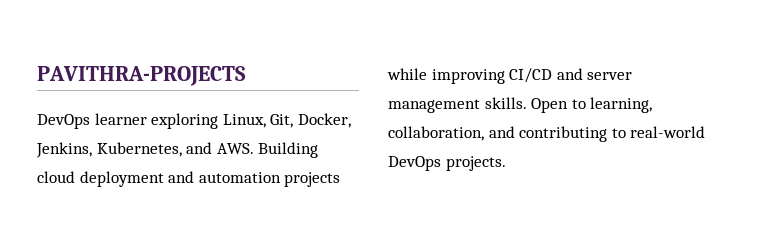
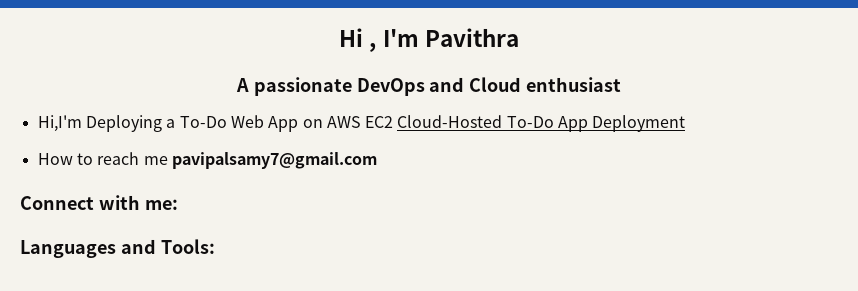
- PAVITHRA-PROJECTS
- DevOps learner exploring Linux, Git, Docker, Jenkins, Kubernetes, and AWS. Building cloud deployment and automation projects while improving CI/CD and server management skills. Open to learning, collaboration, and contributing to real-world DevOps projects.
+ Hi , I'm Pavithra
+ A passionate DevOps and Cloud enthusiast
+ Hi,I'm Deploying a To-Do Web App on AWS EC2 Cloud-Hosted To-Do App Deployment
+ How to reach me pavipalsamy7@gmail.com
+ Connect with me:
+ Languages and Tools:

